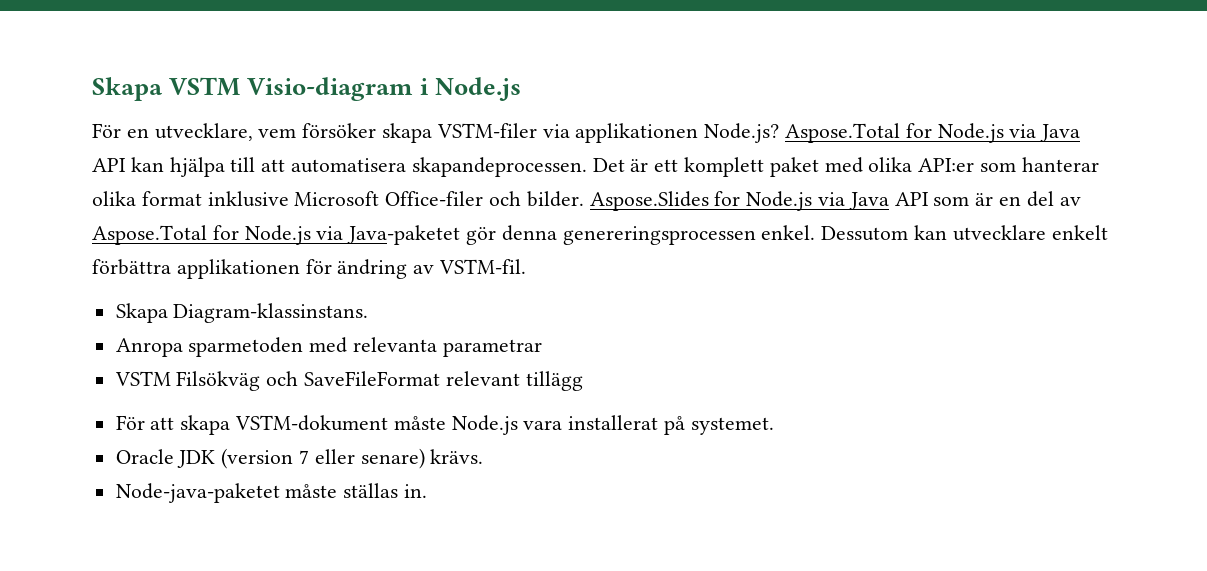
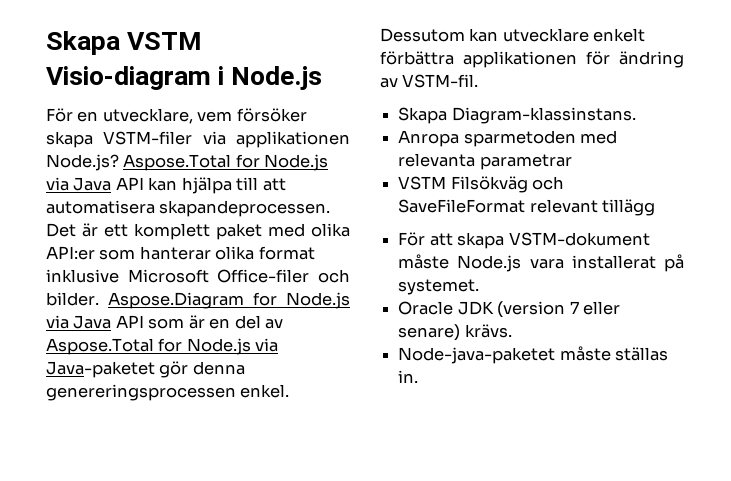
- Aspose.Slides for Node.js via Java API som är en del av Aspose.Total for Node.js via Java-paketet gör denna genereringsprocessen enkel.
+ Aspose.Diagram for Node.js via Java API som är en del av Aspose.Total for Node.js via Java-paketet gör denna genereringsprocessen enkel.

